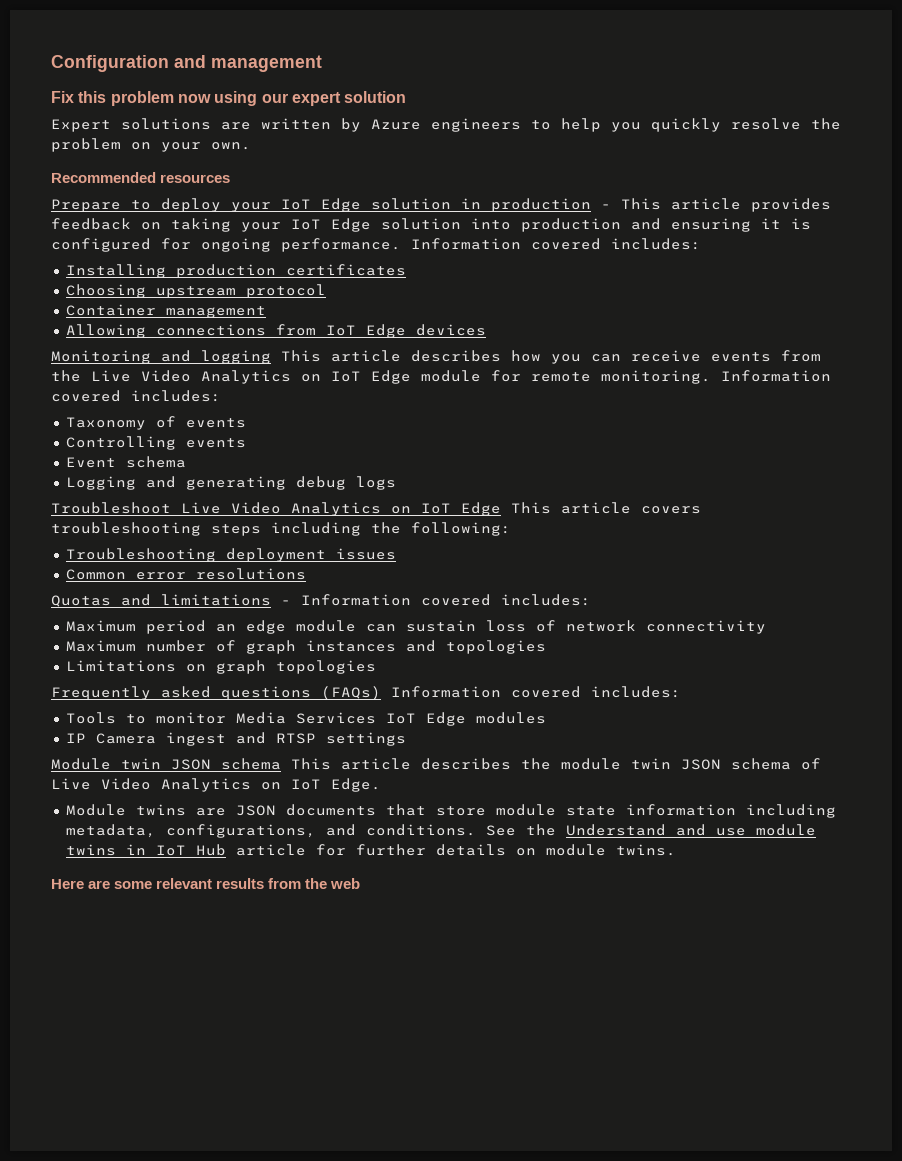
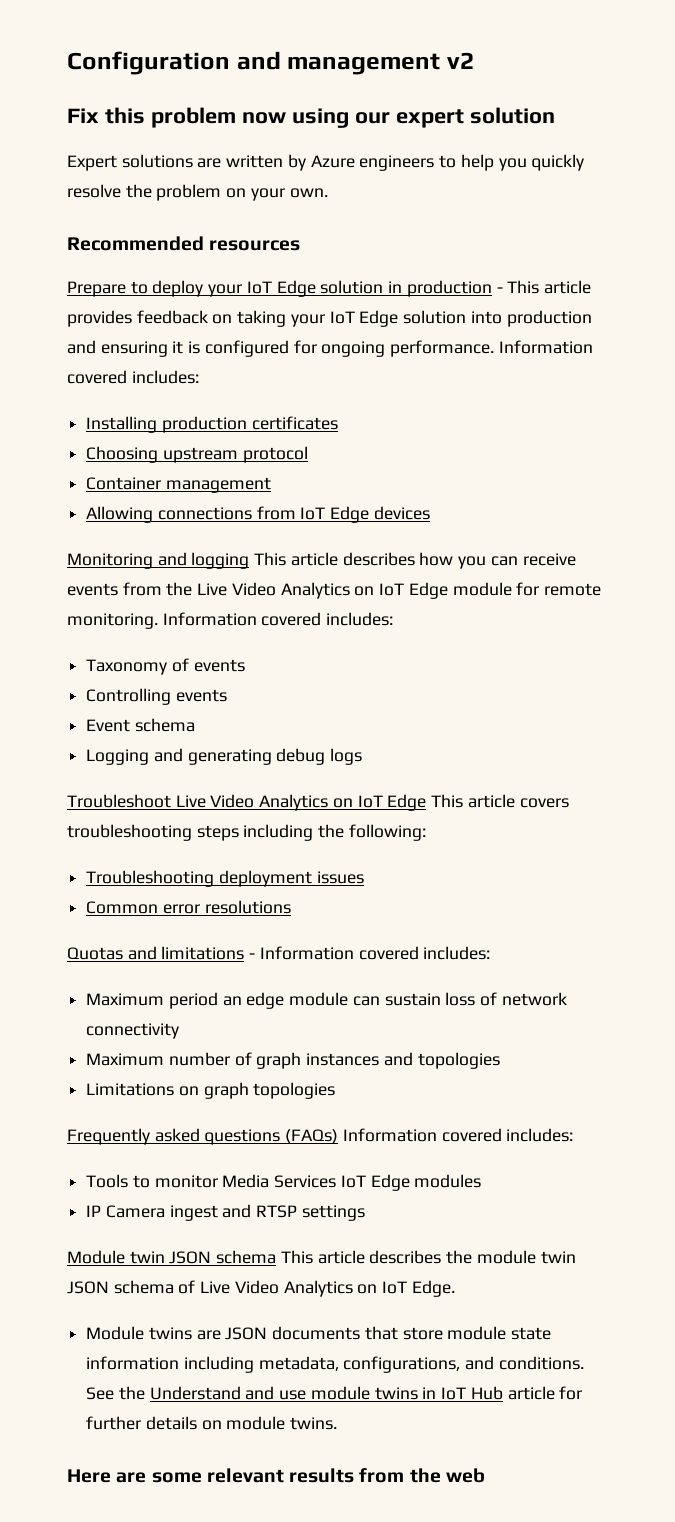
- Configuration and management
+ Configuration and management v2

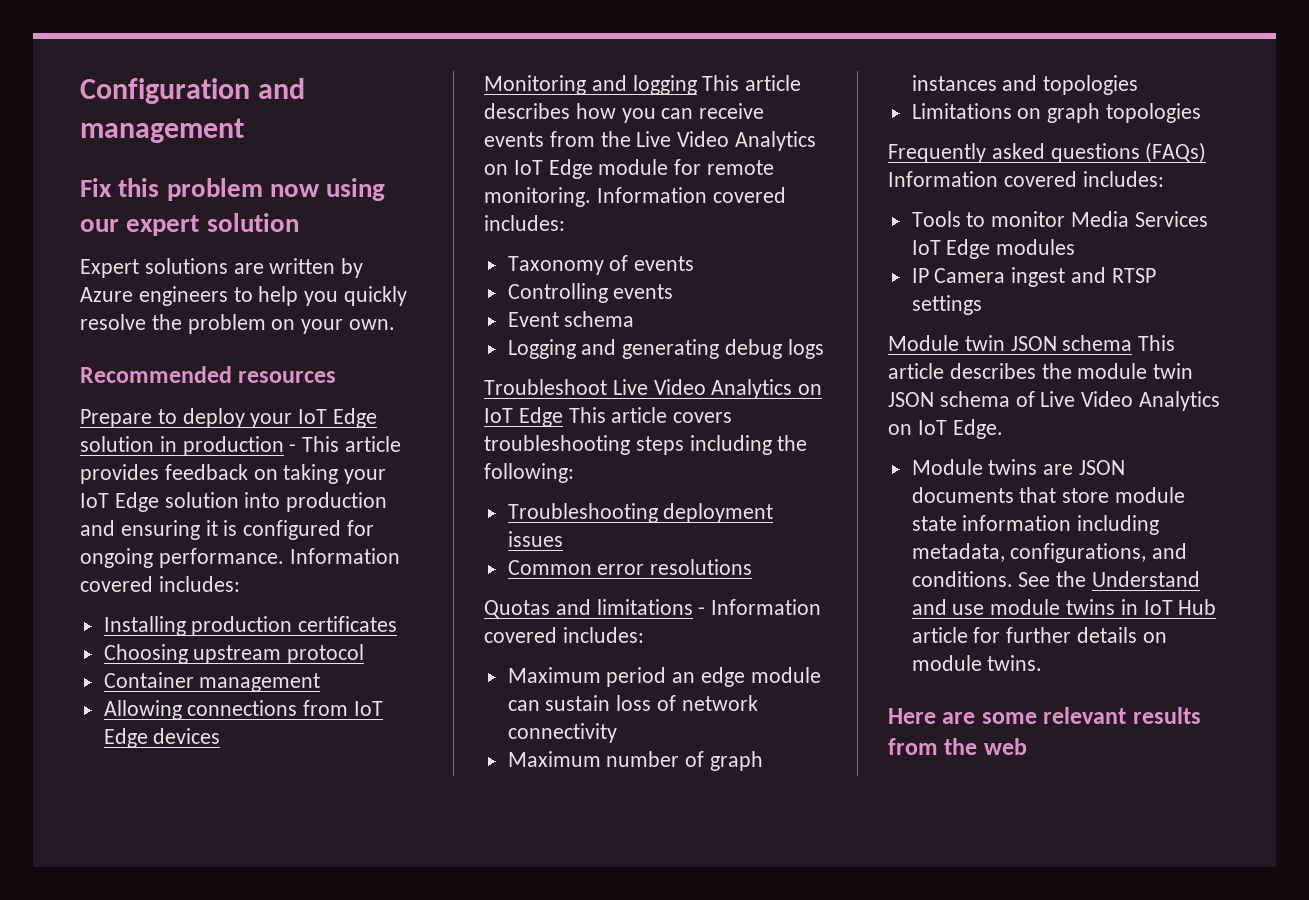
- Configuration and management v2
+ Configuration and management

